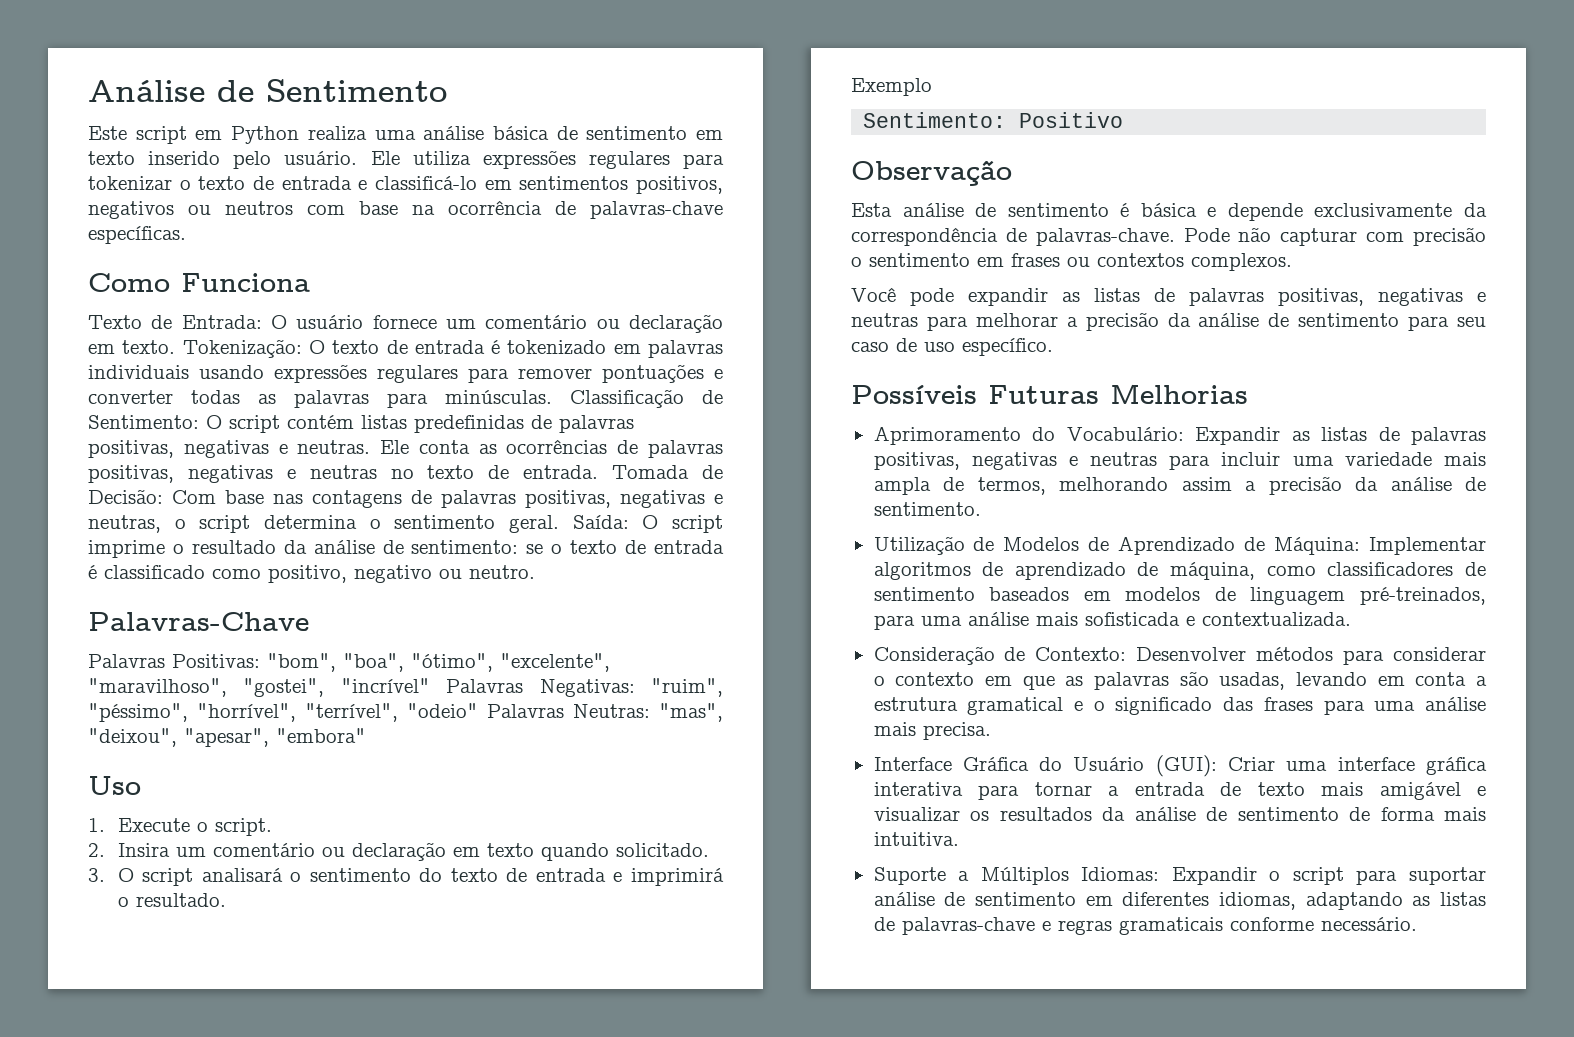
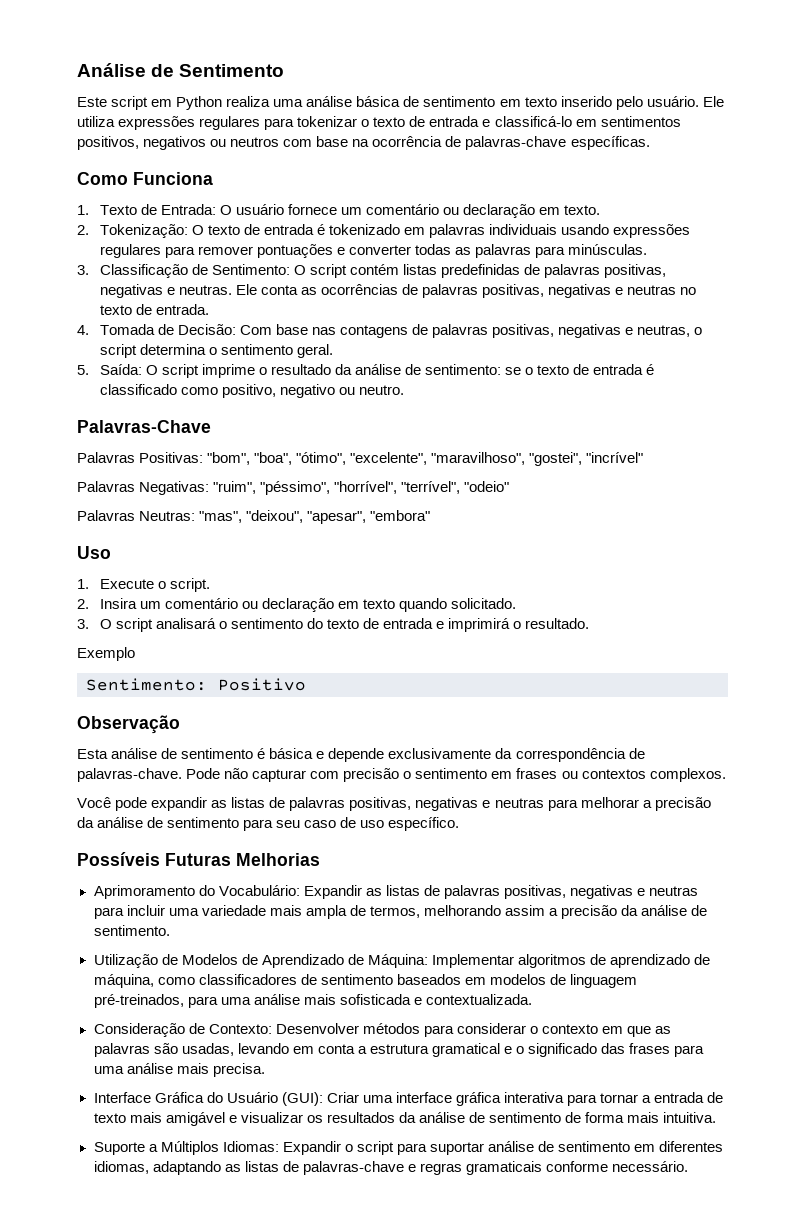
- Texto de Entrada: O usuário fornece um comentário ou declaração em texto. Tokenização: O texto de entrada é tokenizado em palavras individuais usando expressões regulares para remover pontuações e converter todas as palavras para minúsculas. Classificação de Sentimento: O script contém listas predefinidas de palavras positivas, negativas e neutras.
+ 1. Texto de Entrada: O usuário fornece um comentário ou declaração em texto.
+ 2. Tokenização: O texto de entrada é tokenizado em palavras individuais usando expressões regulares para remover pontuações e converter todas as palavras para minúsculas.
+ 3. Classificação de Sentimento: O script contém listas predefinidas de palavras positivas, negativas e neutras.
- Ele conta as ocorrências de palavras positivas, negativas e neutras no texto de entrada. Tomada de Decisão: Com base nas contagens de palavras positivas, negativas e neutras, o script determina o sentimento geral. Saída: O script imprime o resultado da análise de sentimento: se o texto de entrada é classificado como positivo, negativo ou neutro.
+ Ele conta as ocorrências de palavras positivas, negativas e neutras no texto de entrada.
+ 4. Tomada de Decisão: Com base nas contagens de palavras positivas, negativas e neutras, o script determina o sentimento geral.
+ 5. Saída: O script imprime o resultado da análise de sentimento: se o texto de entrada é classificado como positivo, negativo ou neutro.
- Palavras Positivas: "bom", "boa", "ótimo", "excelente", "maravilhoso", "gostei", "incrível" Palavras Negativas: "ruim", "péssimo", "horrível", "terrível", "odeio" Palavras Neutras: "mas", "deixou", "apesar", "embora"
+ Palavras Positivas: "bom", "boa", "ótimo", "excelente", "maravilhoso", "gostei", "incrível"
+ Palavras Negativas: "ruim", "péssimo", "horrível", "terrível", "odeio"
+ Palavras Neutras: "mas", "deixou", "apesar", "embora"

